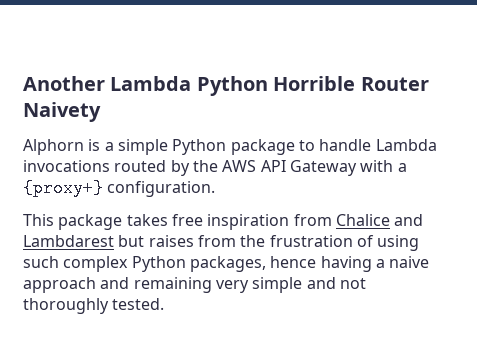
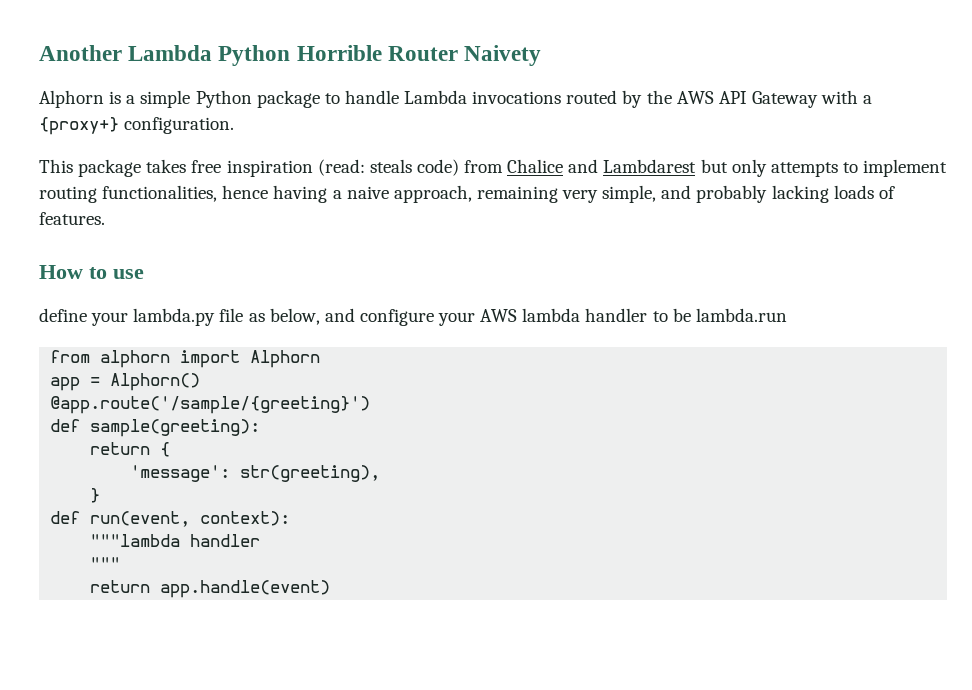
- This package takes free inspiration from Chalice and Lambdarest but raises from the frustration of using such complex Python packages, hence having a naive approach and remaining very simple and not thoroughly tested.
+ This package takes free inspiration (read: steals code) from Chalice and Lambdarest but only attempts to implement routing functionalities, hence having a naive approach, remaining very simple, and probably lacking loads of features.
+ How to use
+ define your lambda.py file as below, and configure your AWS lambda handler to be lambda.run
+ from alphorn import Alphorn
+ app = Alphorn()
+ @app.route('/sample/{greeting}')
+ def sample(greeting):
+ return {
+ 'message': str(greeting),
+ }
+ def run(event, context):
+ """lambda handler
+ """
+ return app.handle(event)

